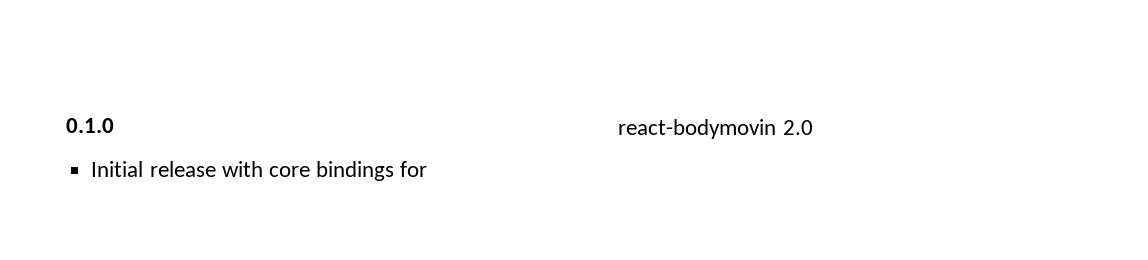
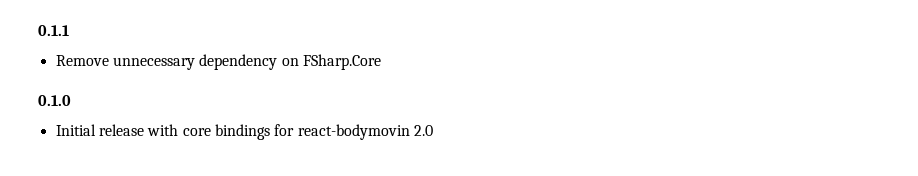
+ 0.1.1
+ Remove unnecessary dependency on FSharp.Core

